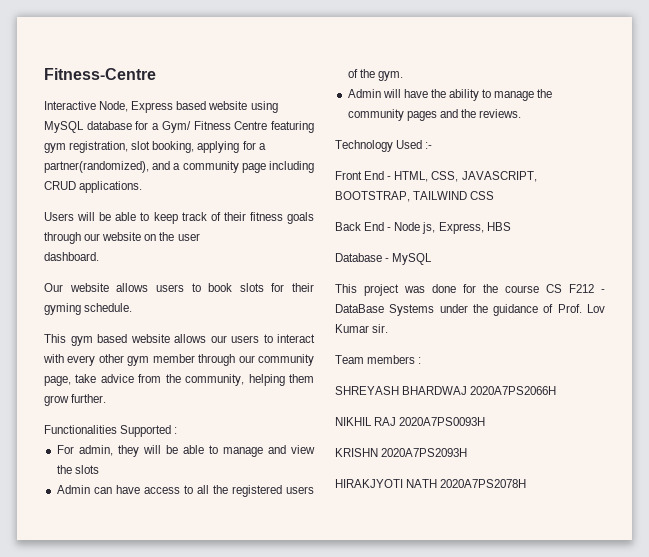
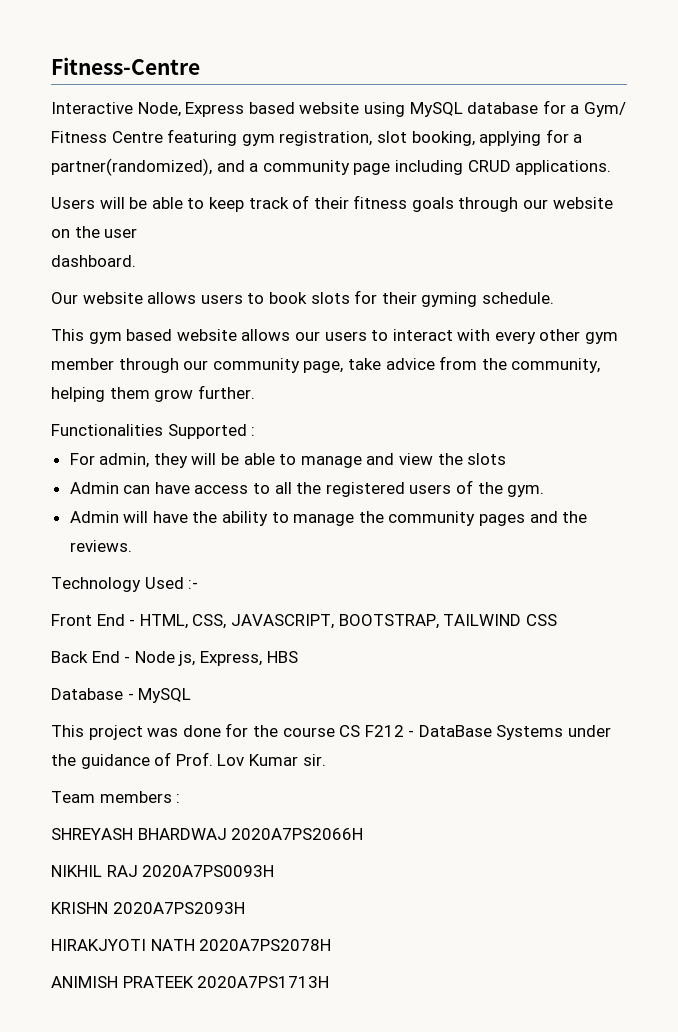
+ ANIMISH PRATEEK 2020A7PS1713H

